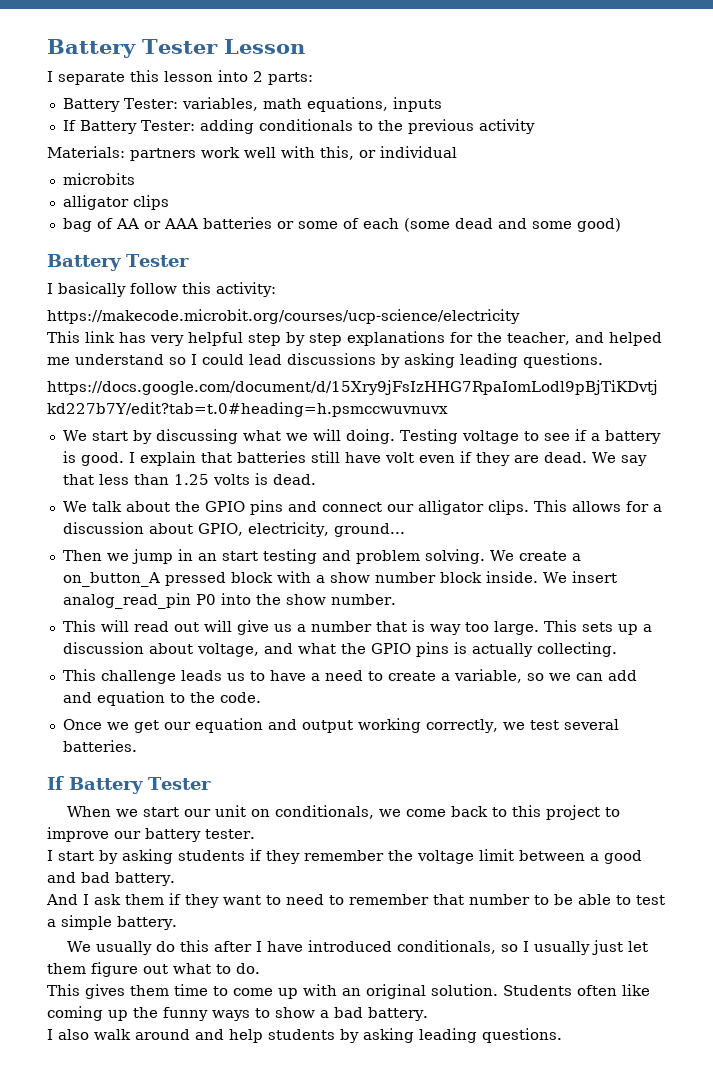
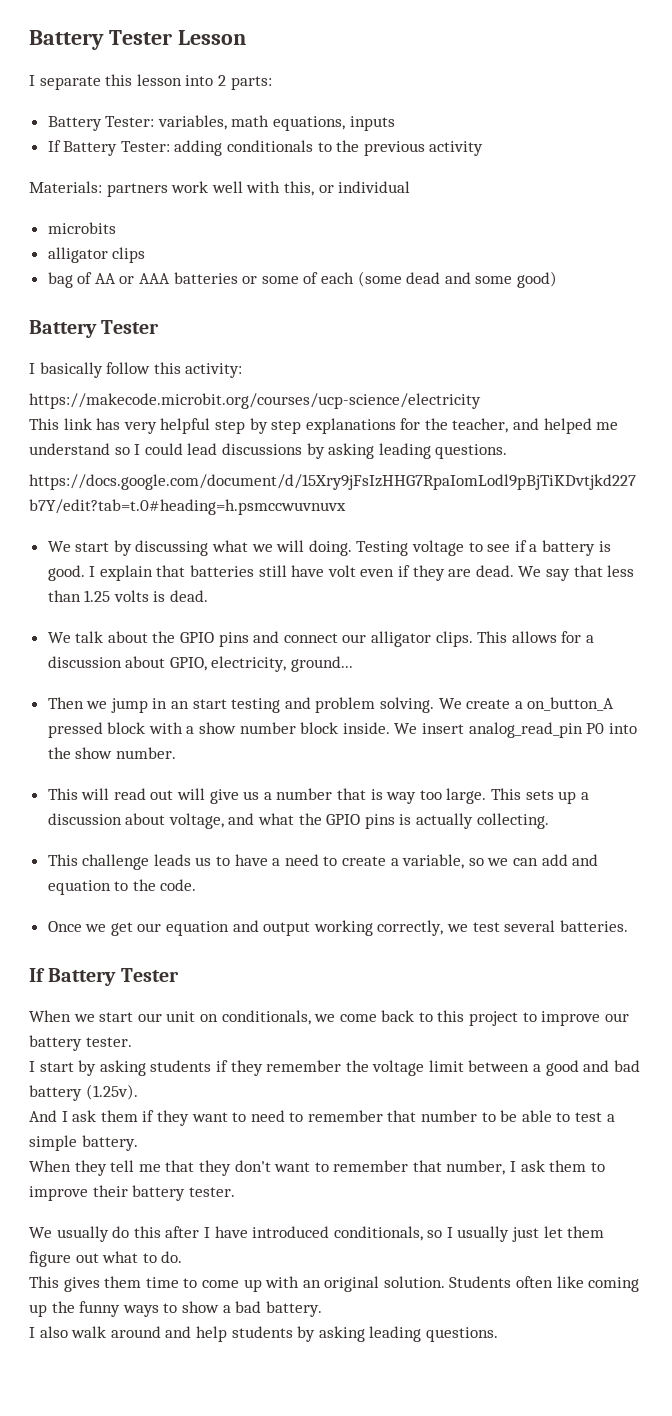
- I start by asking students if they remember the voltage limit between a good and bad battery.
+ I start by asking students if they remember the voltage limit between a good and bad battery (1.25v).
+ When they tell me that they don't want to remember that number, I ask them to improve their battery tester.

